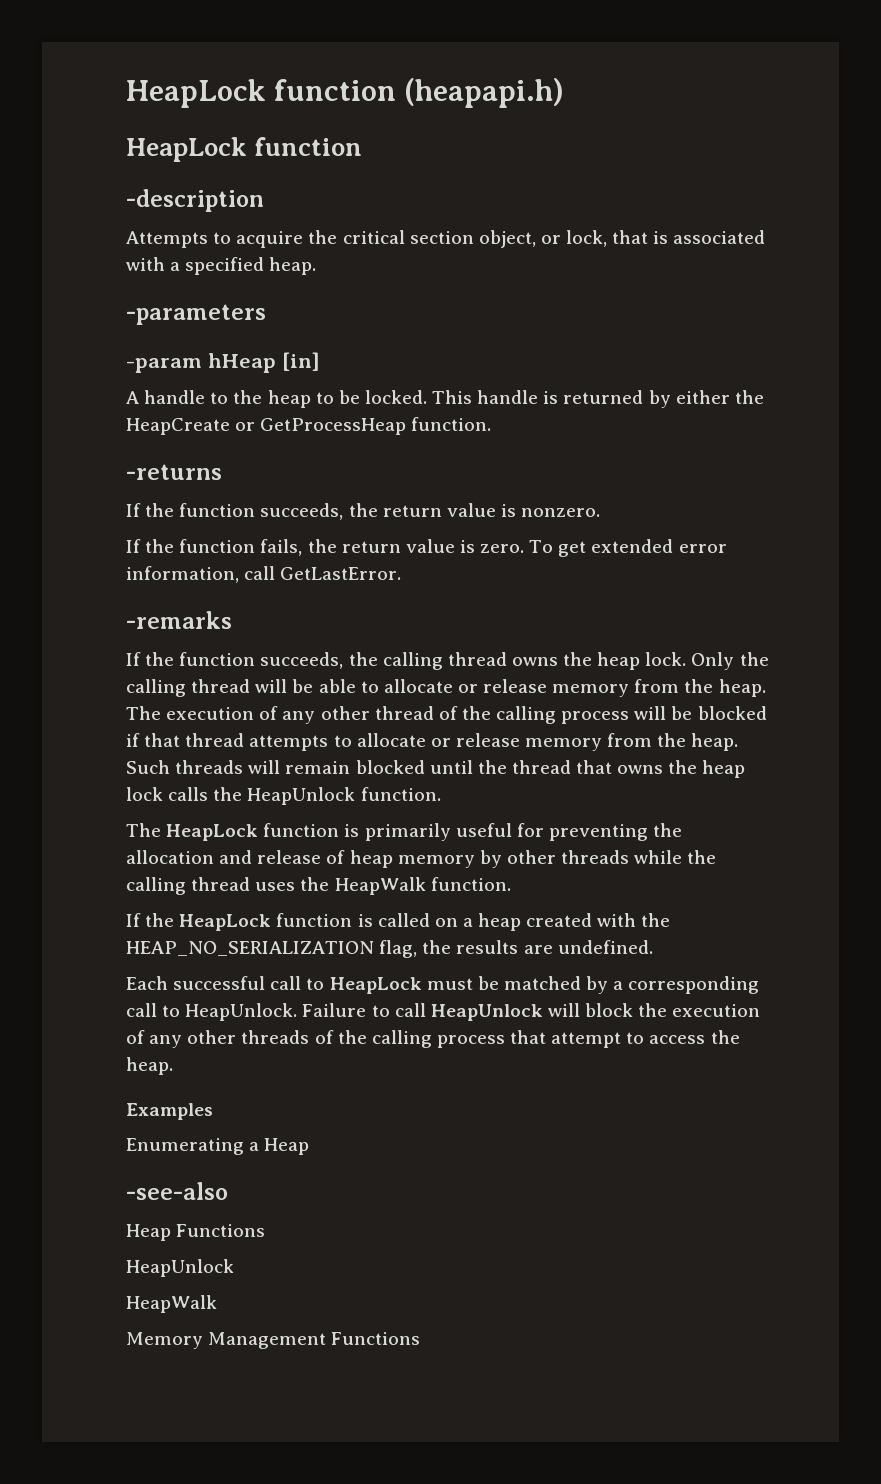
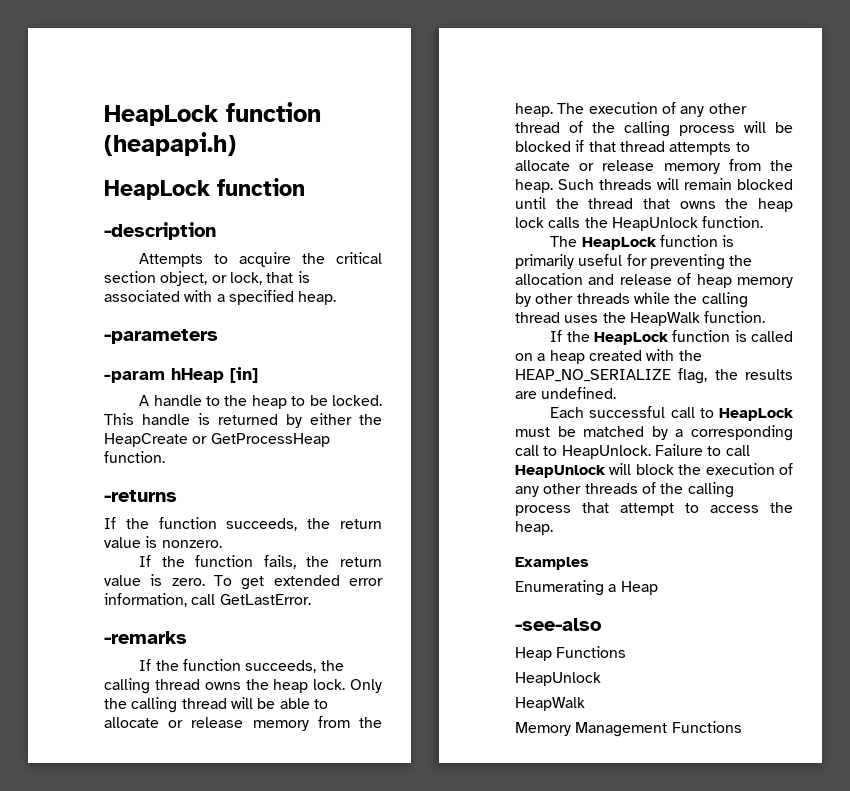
- If the HeapLock function is called on a heap created with the HEAP_NO_SERIALIZATION flag, the results are undefined.
+ If the HeapLock function is called on a heap created with the HEAP_NO_SERIALIZE flag, the results are undefined.

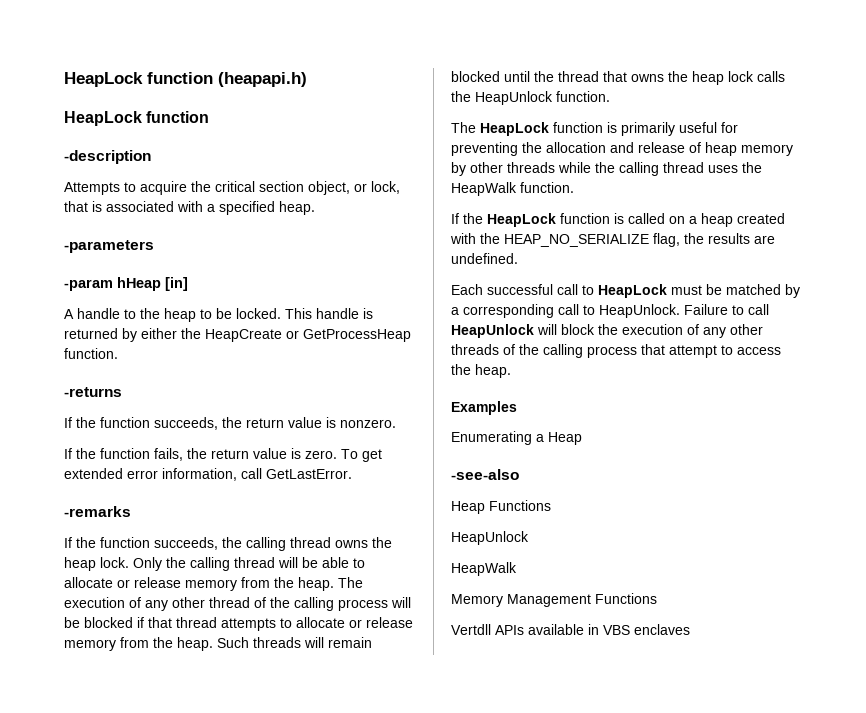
+ Vertdll APIs available in VBS enclaves

